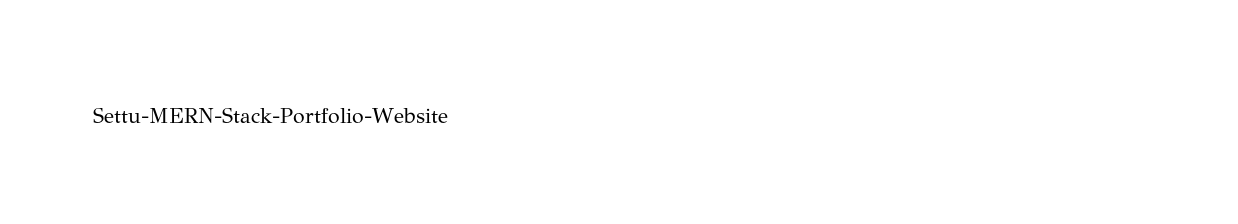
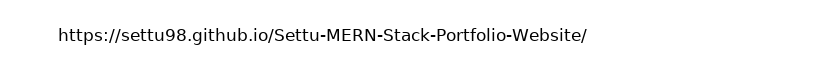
- Settu-MERN-Stack-Portfolio-Website
+ https://settu98.github.io/Settu-MERN-Stack-Portfolio-Website/

